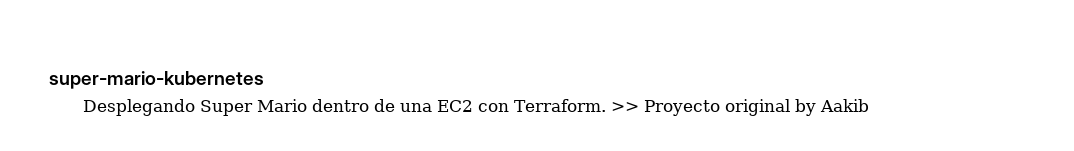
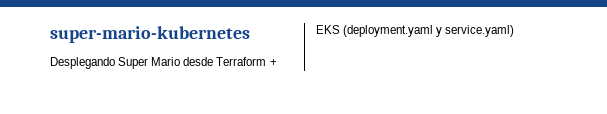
- Desplegando Super Mario dentro de una EC2 con Terraform. >> Proyecto original by Aakib
+ Desplegando Super Mario desde Terraform + EKS (deployment.yaml y service.yaml)

